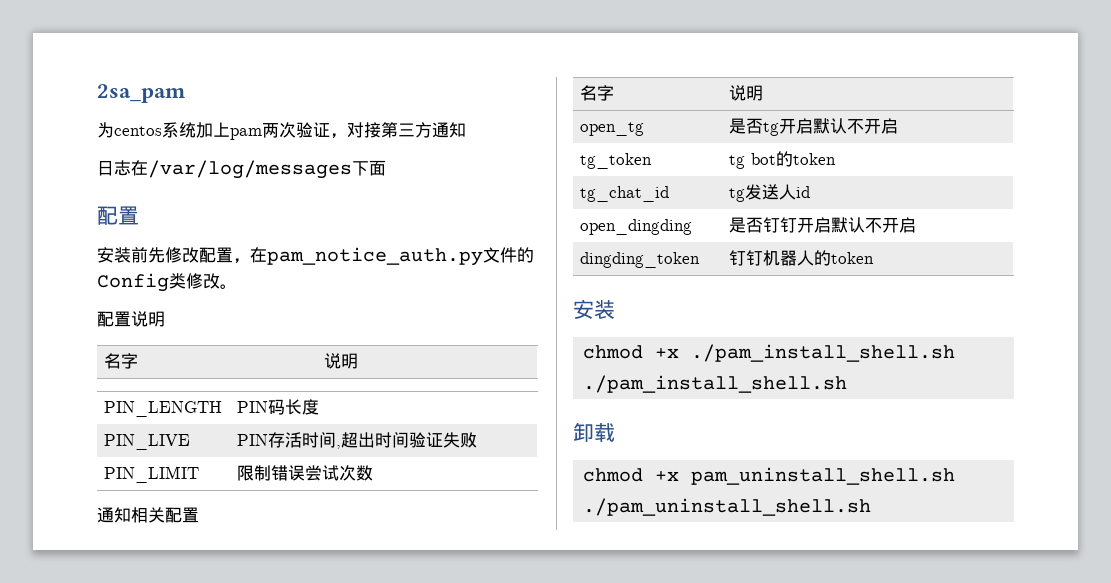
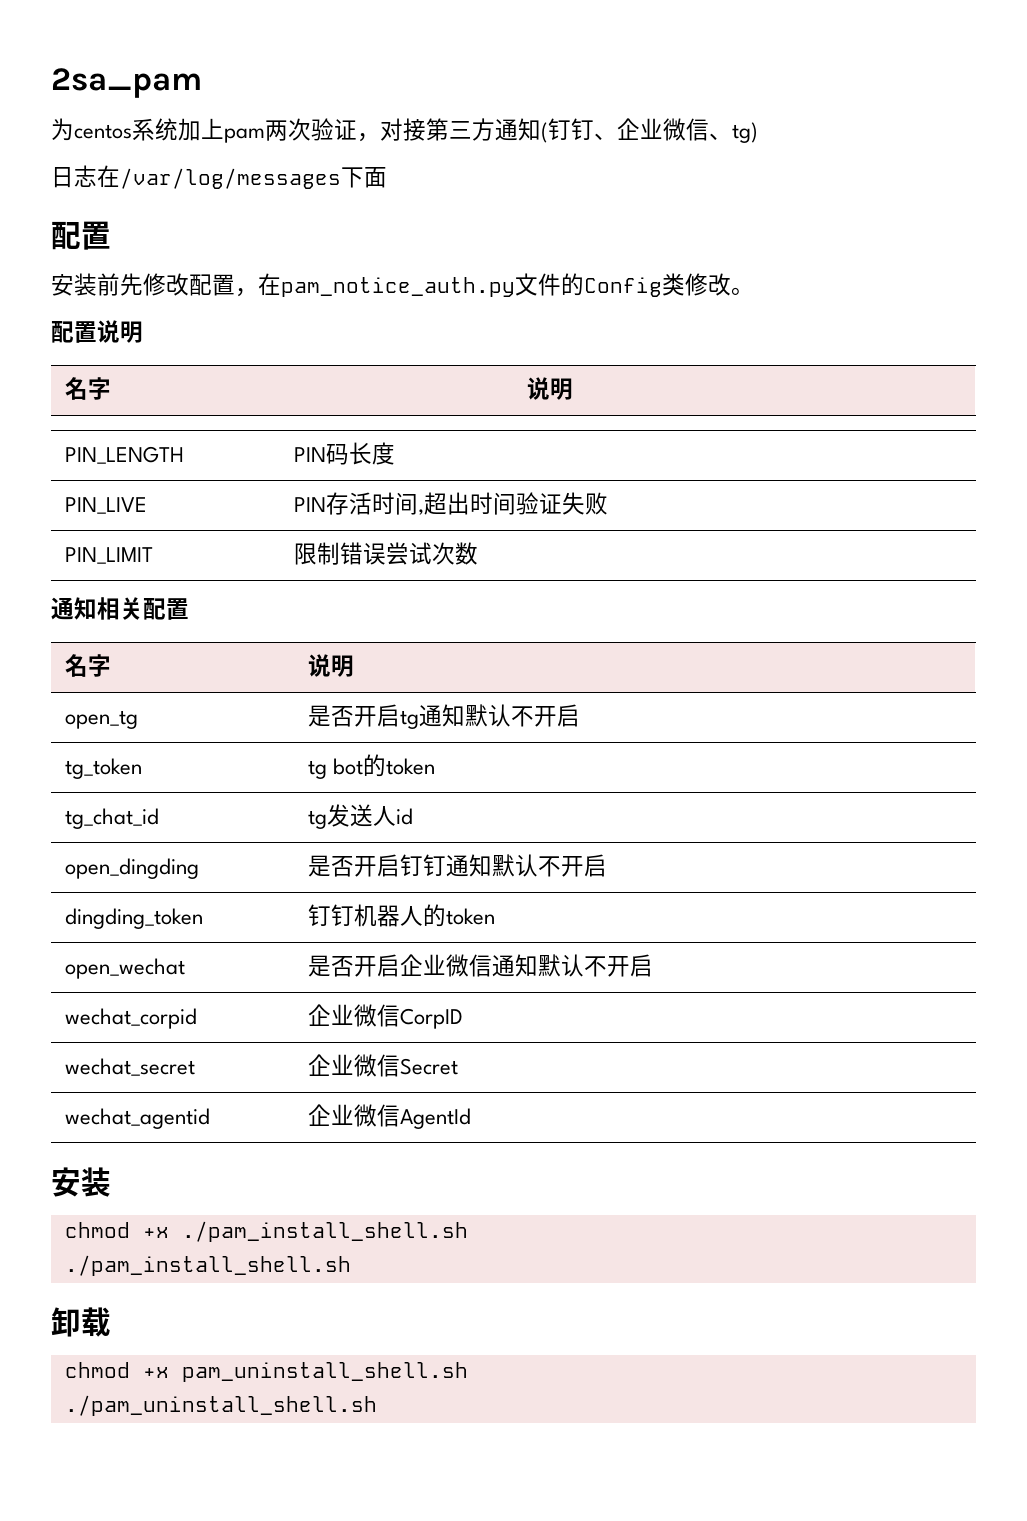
- 为centos系统加上pam两次验证，对接第三方通知
+ 为centos系统加上pam两次验证，对接第三方通知(钉钉、企业微信、tg)
- open_tg | 是否tg开启默认不开启
+ open_tg | 是否开启tg通知默认不开启
- open_dingding | 是否钉钉开启默认不开启
+ open_dingding | 是否开启钉钉通知默认不开启
+ open_wechat | 是否开启企业微信通知默认不开启
+ wechat_corpid | 企业微信CorpID
+ wechat_secret | 企业微信Secret
+ wechat_agentid | 企业微信AgentId

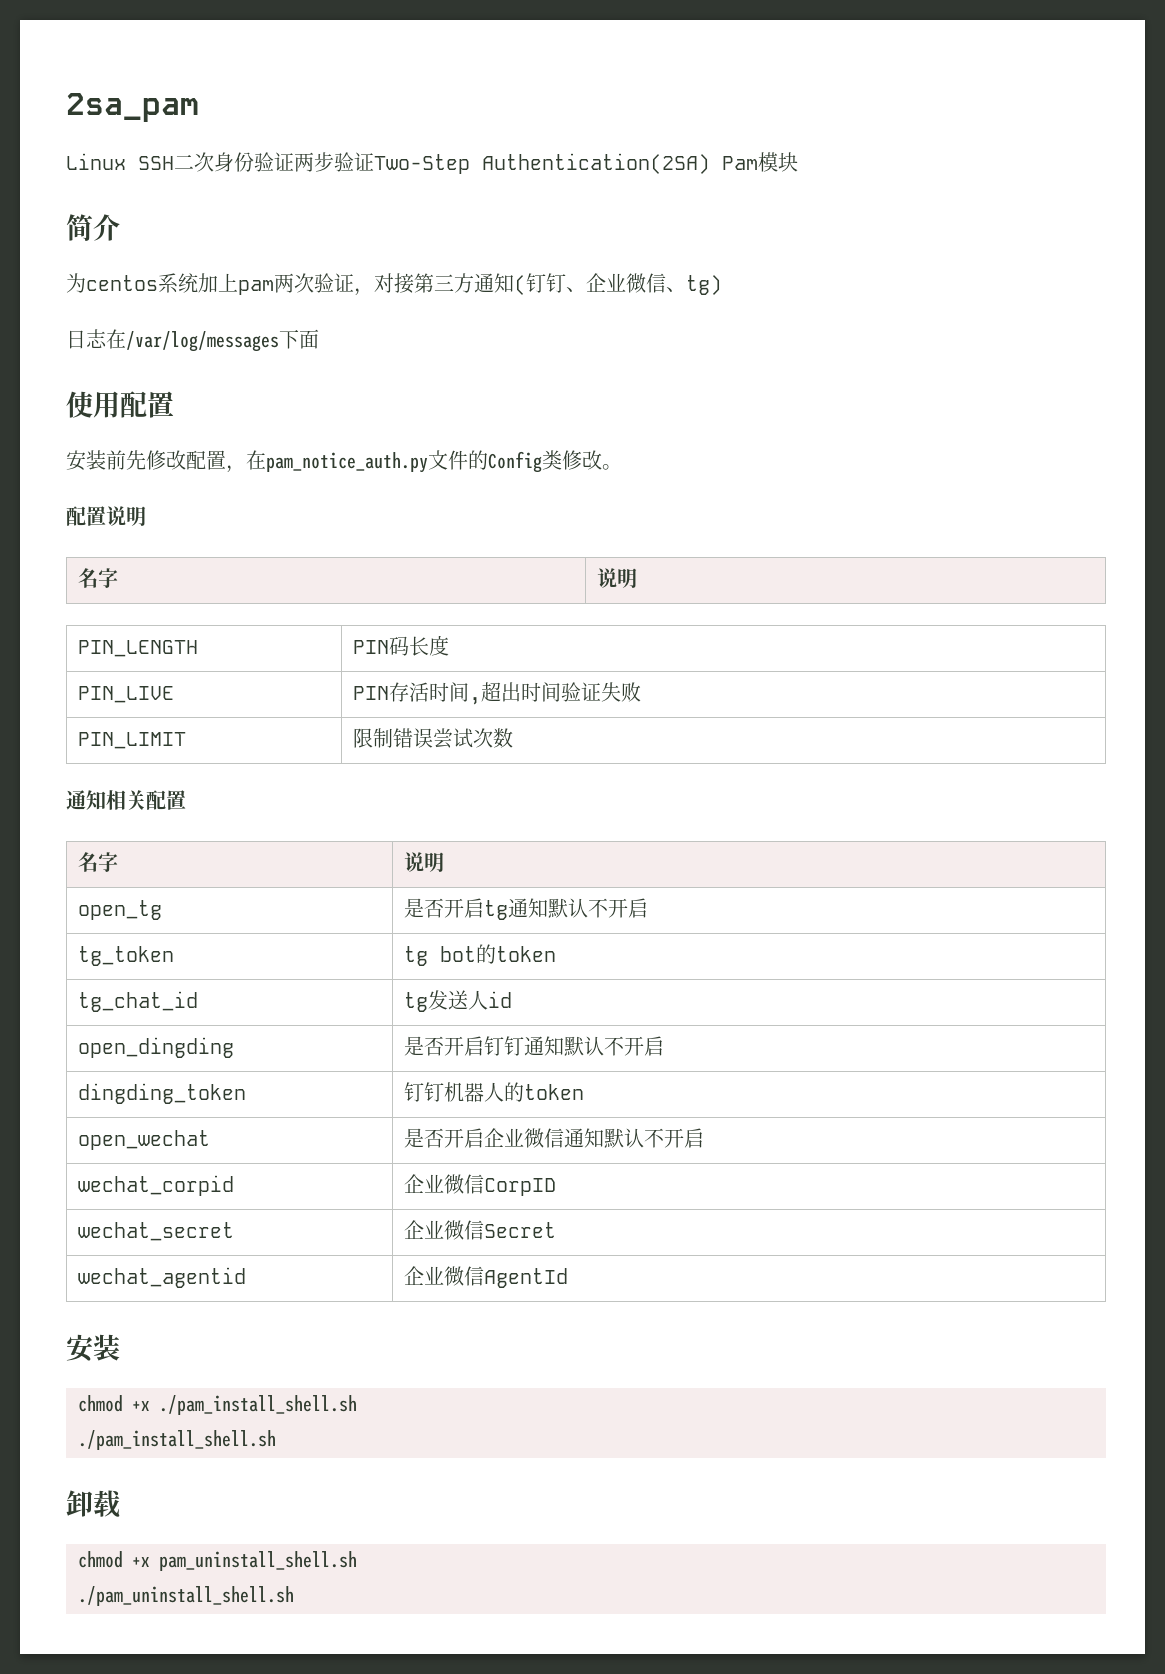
+ Linux SSH二次身份验证两步验证Two-Step Authentication(2SA) Pam模块
+ 简介
  日志在/var/log/messages下面
- 配置
+ 使用配置

